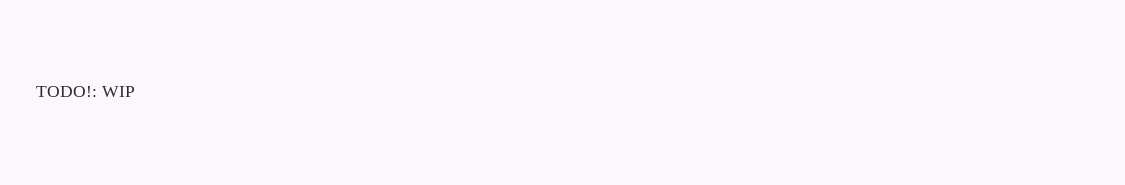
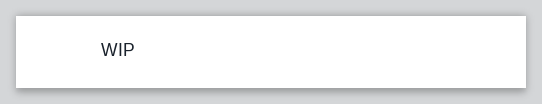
- TODO!: WIP
+ WIP

